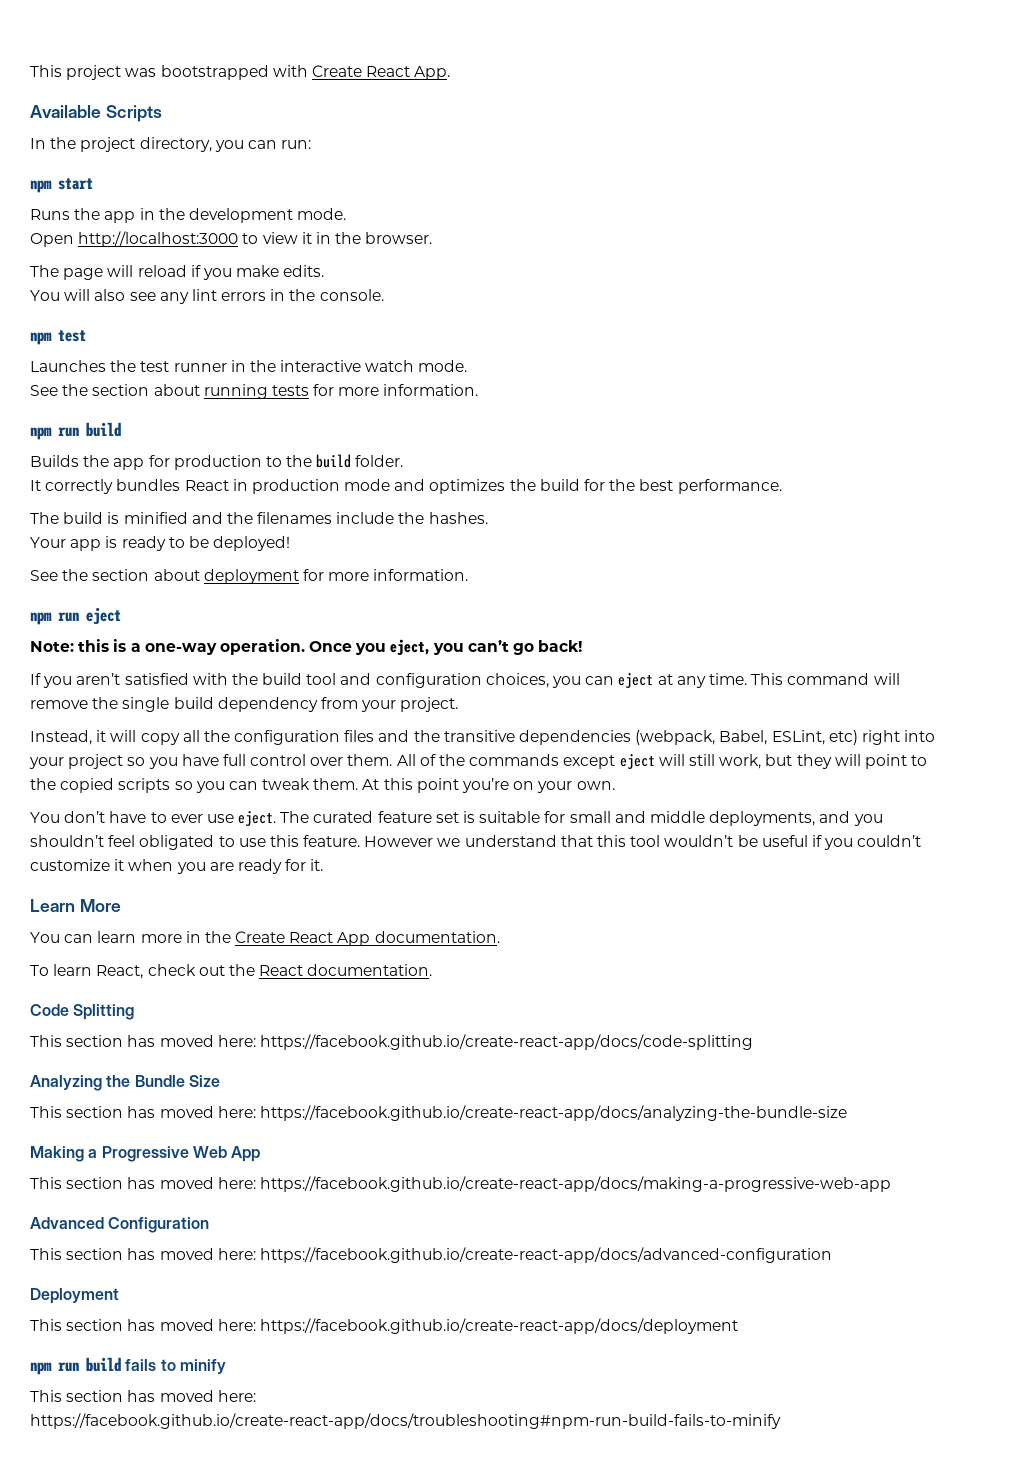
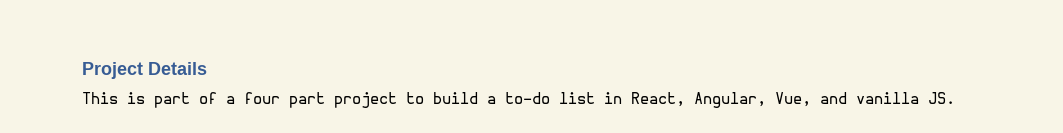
- This project was bootstrapped with Create React App.
- Available Scripts
- In the project directory, you can run:
- npm start
- Runs the app in the development mode.
- Open http://localhost:3000 to view it in the browser.
- The page will reload if you make edits.
- You will also see any lint errors in the console.
- npm test
- Launches the test runner in the interactive watch mode.
- See the section about running tests for more information.
- npm run build
- Builds the app for production to the build folder.
- It correctly bundles React in production mode and optimizes the build for the best performance.
- The build is minified and the filenames include the hashes.
- Your app is ready to be deployed!
- See the section about deployment for more information.
- npm run eject
- Note: this is a one-way operation. Once you eject, you can’t go back!
- If you aren’t satisfied with the build tool and configuration choices, you can eject at any time. This command will remove the single build dependency from your project.
- Instead, it will copy all the configuration files and the transitive dependencies (webpack, Babel, ESLint, etc) right into your project so you have full control over them. All of the commands except eject will still work, but they will point to the copied scripts so you can tweak them. At this point you’re on your own.
- You don’t have to ever use eject. The curated feature set is suitable for small and middle deployments, and you shouldn’t feel obligated to use this feature. However we understand that this tool wouldn’t be useful if you couldn’t customize it when you are ready for it.
- Learn More
- You can learn more in the Create React App documentation.
- To learn React, check out the React documentation.
- Code Splitting
- This section has moved here: https://facebook.github.io/create-react-app/docs/code-splitting
- Analyzing the Bundle Size
- This section has moved here: https://facebook.github.io/create-react-app/docs/analyzing-the-bundle-size
- Making a Progressive Web App
- This section has moved here: https://facebook.github.io/create-react-app/docs/making-a-progressive-web-app
- Advanced Configuration
- This section has moved here: https://facebook.github.io/create-react-app/docs/advanced-configuration
- Deployment
- This section has moved here: https://facebook.github.io/create-react-app/docs/deployment
- npm run build fails to minify
- This section has moved here: https://facebook.github.io/create-react-app/docs/troubleshooting#npm-run-build-fails-to-minify
+ Project Details
+ This is part of a four part project to build a to-do list in React, Angular, Vue, and vanilla JS.

